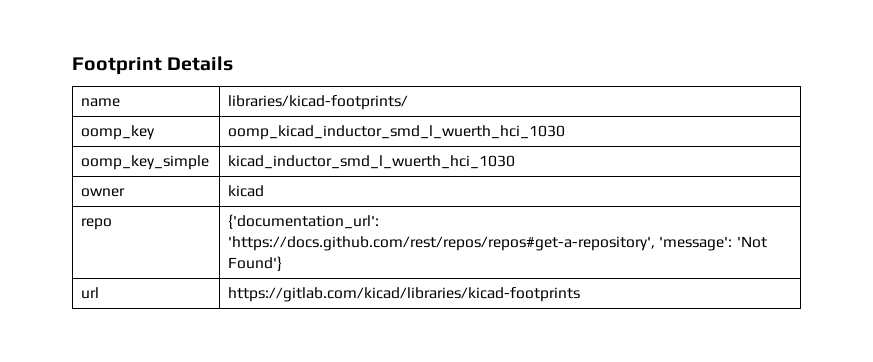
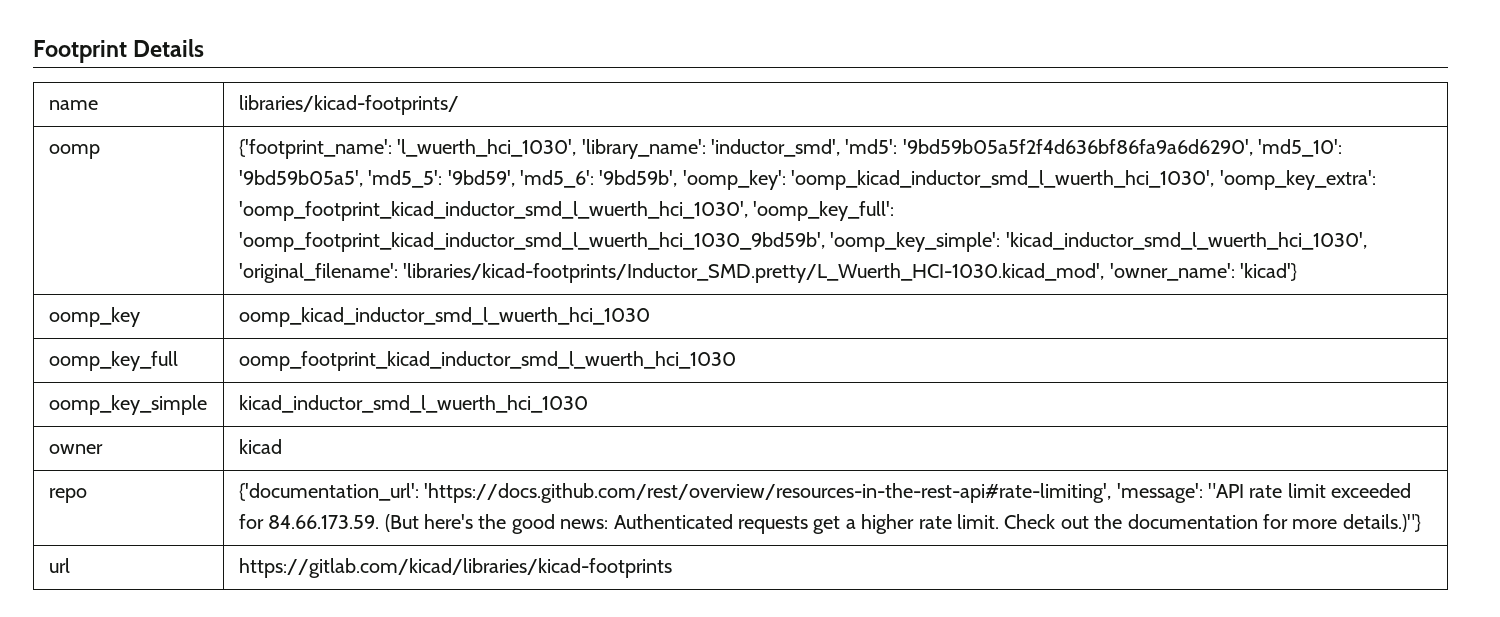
+ oomp | {'footprint_name': 'l_wuerth_hci_1030', 'library_name': 'inductor_smd', 'md5': '9bd59b05a5f2f4d636bf86fa9a6d6290', 'md5_10': '9bd59b05a5', 'md5_5': '9bd59', 'md5_6': '9bd59b', 'oomp_key': 'oomp_kicad_inductor_smd_l_wuerth_hci_1030', 'oomp_key_extra': 'oomp_footprint_kicad_inductor_smd_l_wuerth_hci_1030', 'oomp_key_full': 'oomp_footprint_kicad_inductor_smd_l_wuerth_hci_1030_9bd59b', 'oomp_key_simple': 'kicad_inductor_smd_l_wuerth_hci_1030', 'original_filename': 'libraries/kicad-footprints/Inductor_SMD.pretty/L_Wuerth_HCI-1030.kicad_mod', 'owner_name': 'kicad'}
+ oomp_key_full | oomp_footprint_kicad_inductor_smd_l_wuerth_hci_1030
- repo | {'documentation_url': 'https://docs.github.com/rest/repos/repos#get-a-repository', 'message': 'Not Found'}
+ repo | {'documentation_url': 'https://docs.github.com/rest/overview/resources-in-the-rest-api#rate-limiting', 'message': "API rate limit exceeded for 84.66.173.59. (But here's the good news: Authenticated requests get a higher rate limit. Check out the documentation for more details.)"}

